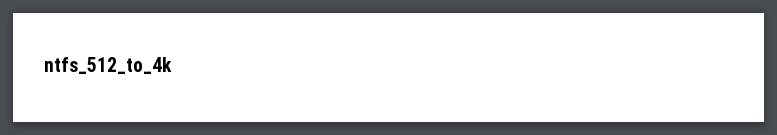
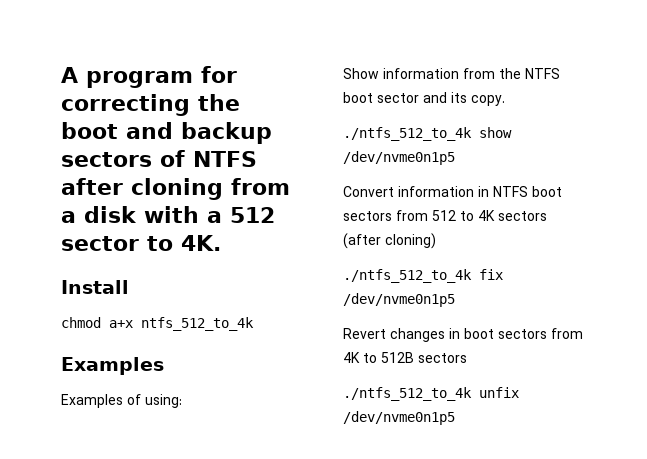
- ntfs_512_to_4k
+ A program for correcting the boot and backup sectors of NTFS after cloning from a disk with a 512 sector to 4K.
+ Install
+ chmod a+x ntfs_512_to_4k
+ Examples
+ Examples of using:
+ Show information from the NTFS boot sector and its copy.
+ ./ntfs_512_to_4k show /dev/nvme0n1p5
+ Convert information in NTFS boot sectors from 512 to 4K sectors (after cloning)
+ ./ntfs_512_to_4k fix /dev/nvme0n1p5
+ Revert changes in boot sectors from 4K to 512B sectors
+ ./ntfs_512_to_4k unfix /dev/nvme0n1p5

